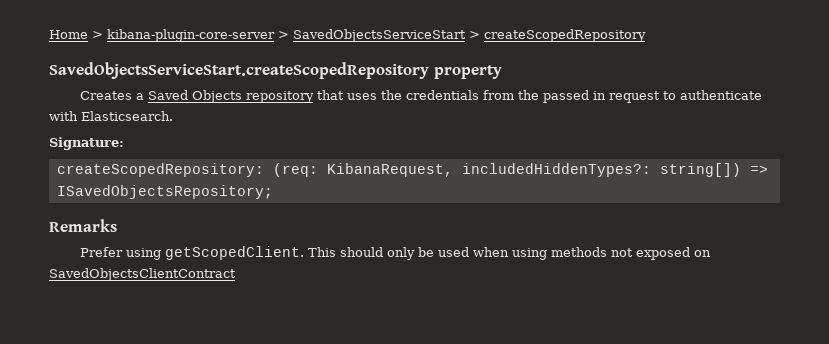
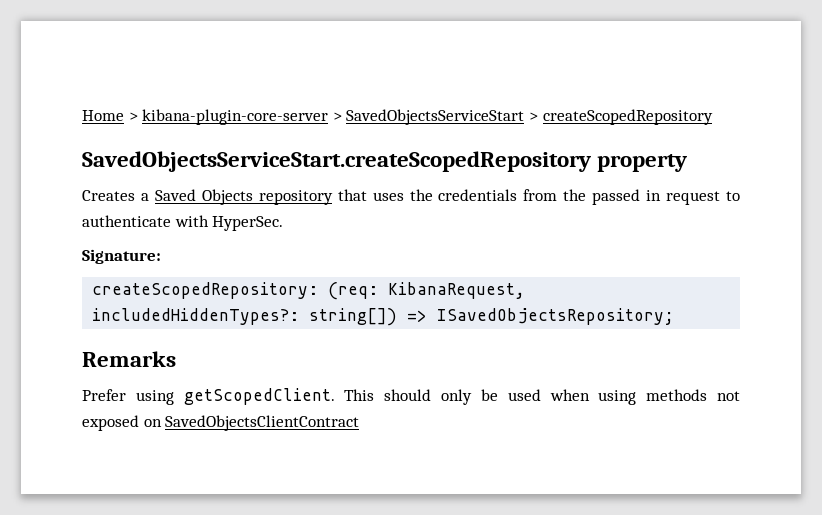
- Creates a Saved Objects repository that uses the credentials from the passed in request to authenticate with Elasticsearch.
+ Creates a Saved Objects repository that uses the credentials from the passed in request to authenticate with HyperSec.

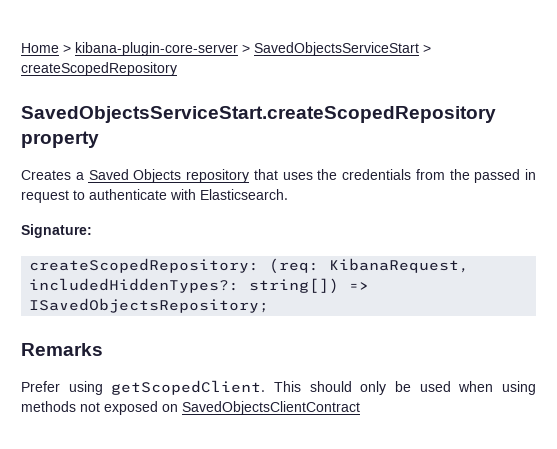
- Creates a Saved Objects repository that uses the credentials from the passed in request to authenticate with HyperSec.
+ Creates a Saved Objects repository that uses the credentials from the passed in request to authenticate with Elasticsearch.

